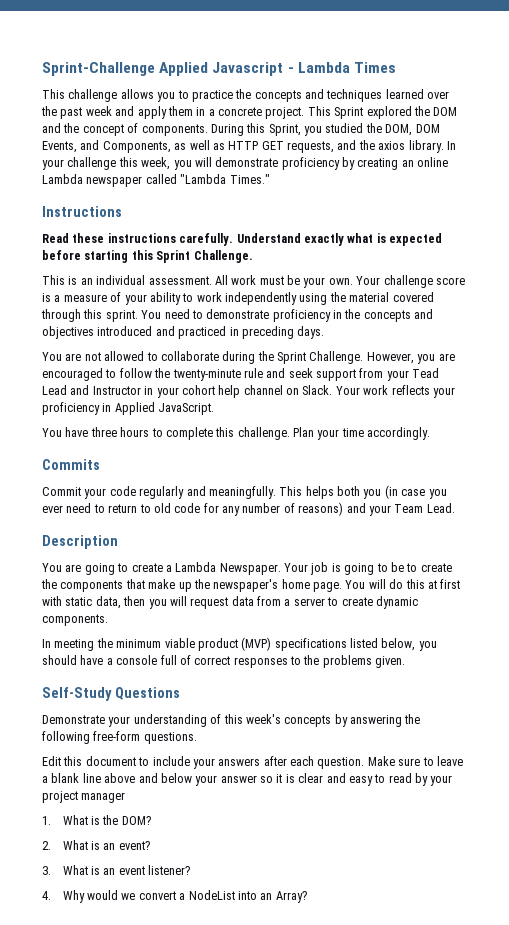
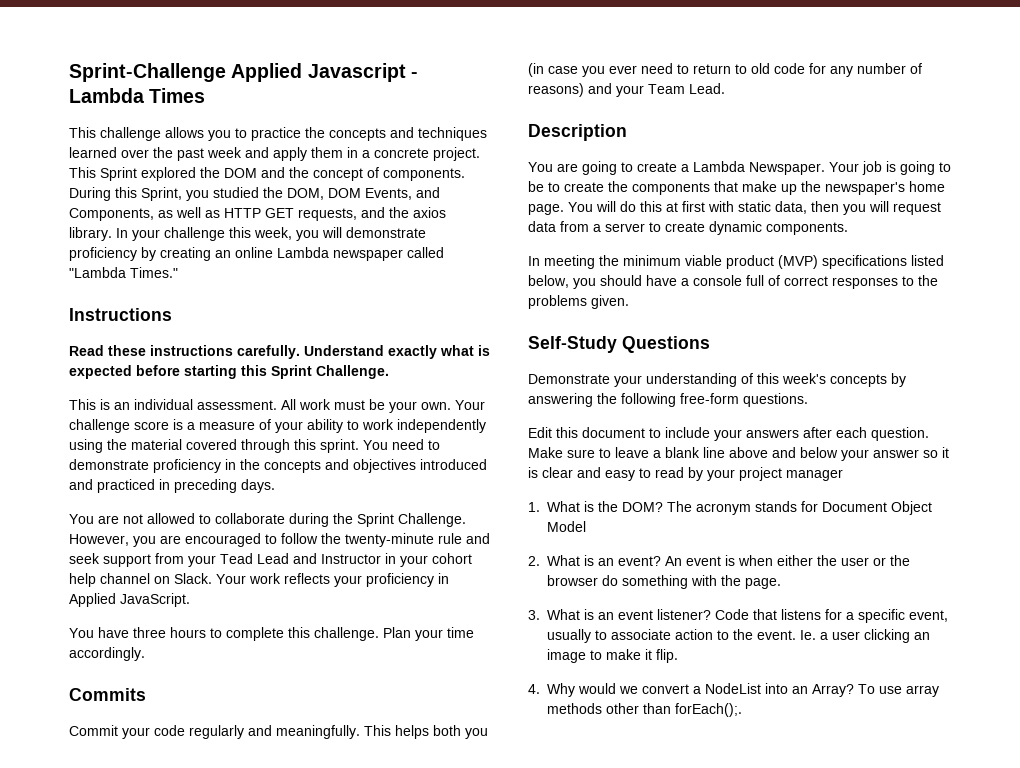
+ The acronym stands for Document Object Model
+ An event is when either the user or the browser do something with the page.
+ Code that listens for a specific event, usually to associate action to the event. Ie. a user clicking an image to make it flip.
+ To use array methods other than forEach();.

